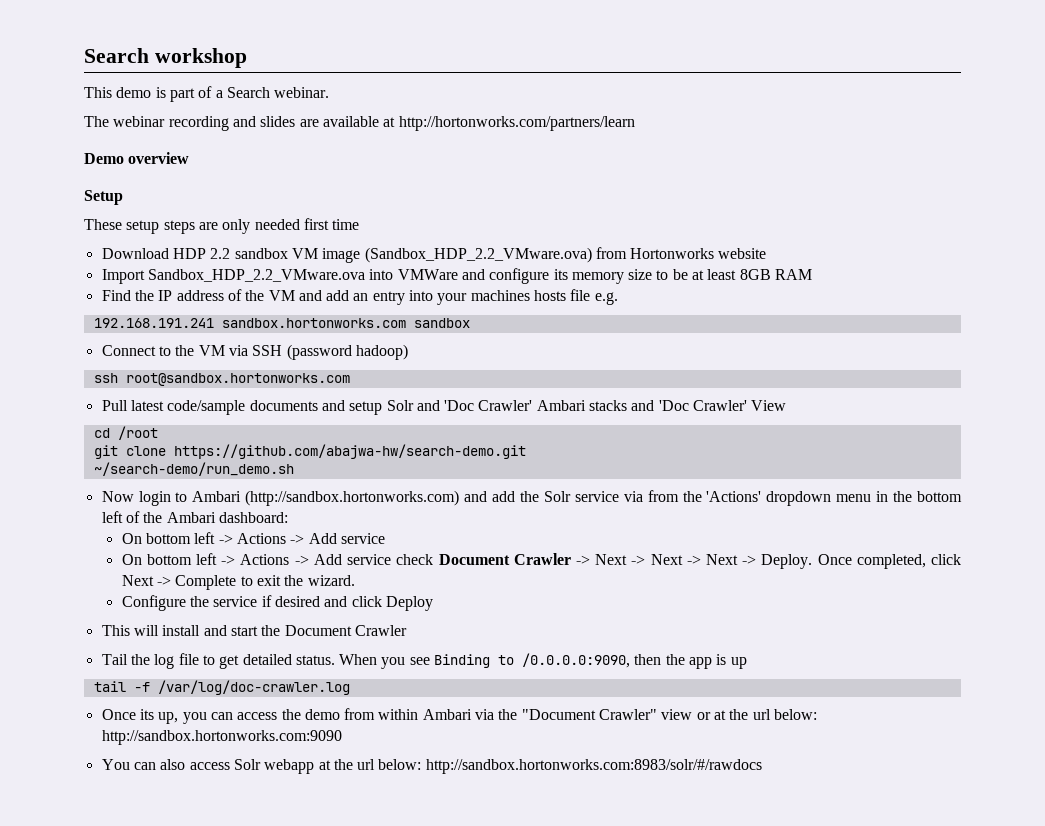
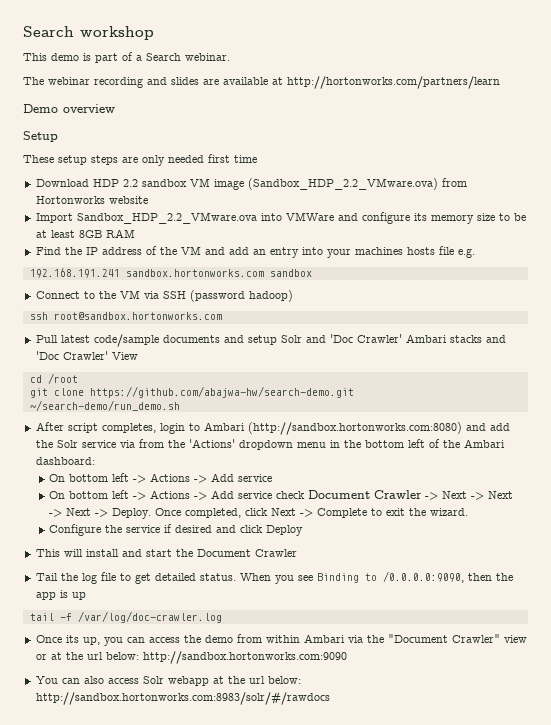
- Now login to Ambari (http://sandbox.hortonworks.com) and add the Solr service via from the 'Actions' dropdown menu in the bottom left of the Ambari dashboard:
+ After script completes, login to Ambari (http://sandbox.hortonworks.com:8080) and add the Solr service via from the 'Actions' dropdown menu in the bottom left of the Ambari dashboard:

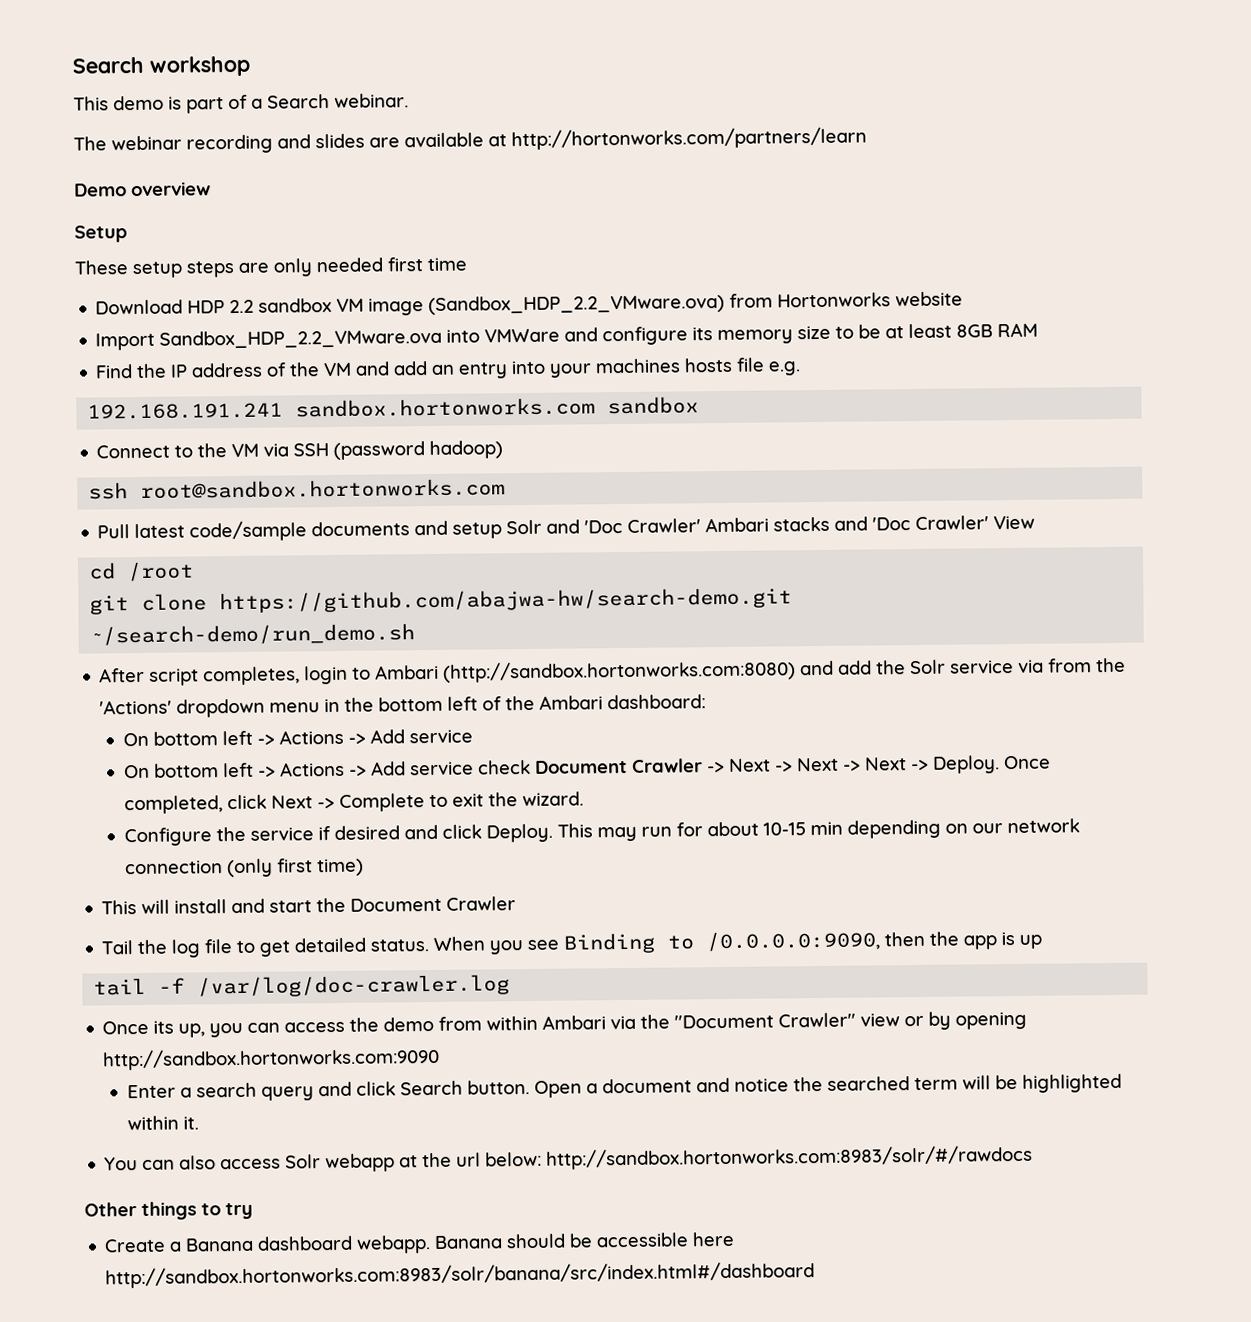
- Configure the service if desired and click Deploy
+ Configure the service if desired and click Deploy. This may run for about 10-15 min depending on our network connection (only first time)
- Once its up, you can access the demo from within Ambari via the "Document Crawler" view or at the url below: http://sandbox.hortonworks.com:9090
+ Once its up, you can access the demo from within Ambari via the "Document Crawler" view or by opening http://sandbox.hortonworks.com:9090
+ Enter a search query and click Search button. Open a document and notice the searched term will be highlighted within it.
+ Other things to try
+ Create a Banana dashboard webapp. Banana should be accessible here http://sandbox.hortonworks.com:8983/solr/banana/src/index.html#/dashboard

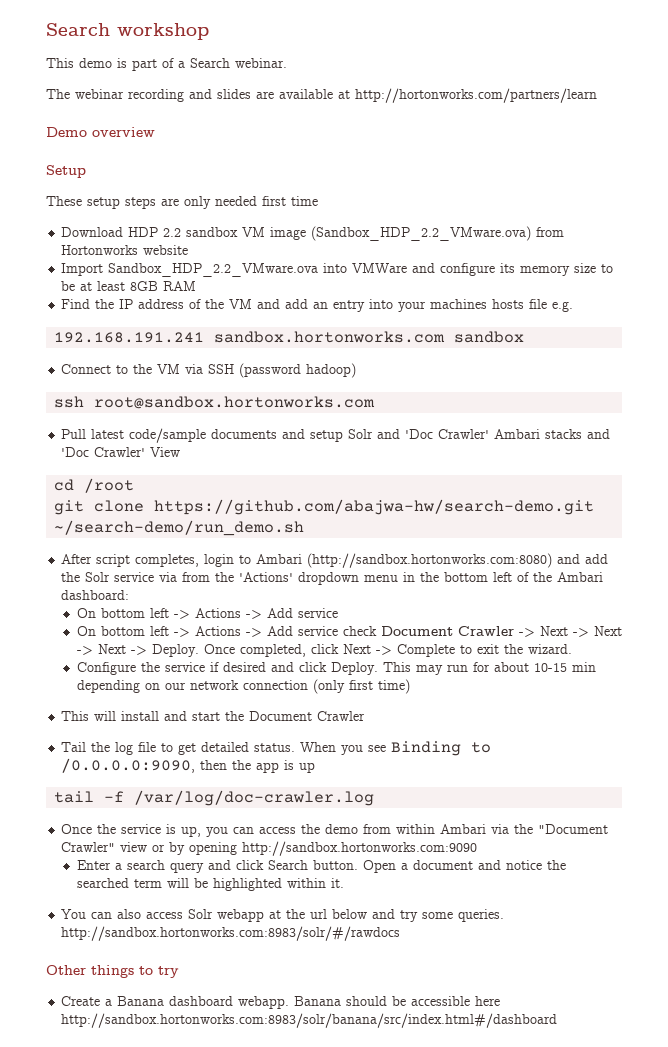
- Once its up, you can access the demo from within Ambari via the "Document Crawler" view or by opening http://sandbox.hortonworks.com:9090
+ Once the service is up, you can access the demo from within Ambari via the "Document Crawler" view or by opening http://sandbox.hortonworks.com:9090
- You can also access Solr webapp at the url below: http://sandbox.hortonworks.com:8983/solr/#/rawdocs
+ You can also access Solr webapp at the url below and try some queries. http://sandbox.hortonworks.com:8983/solr/#/rawdocs

